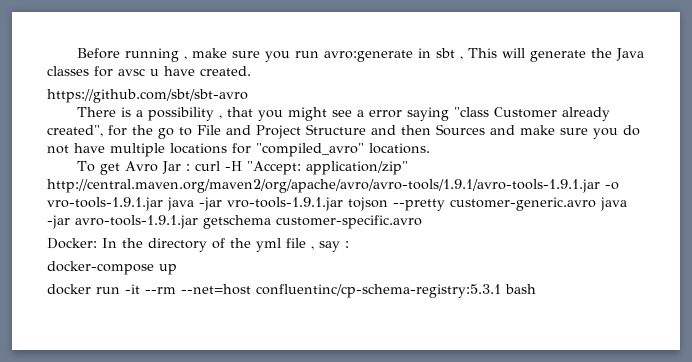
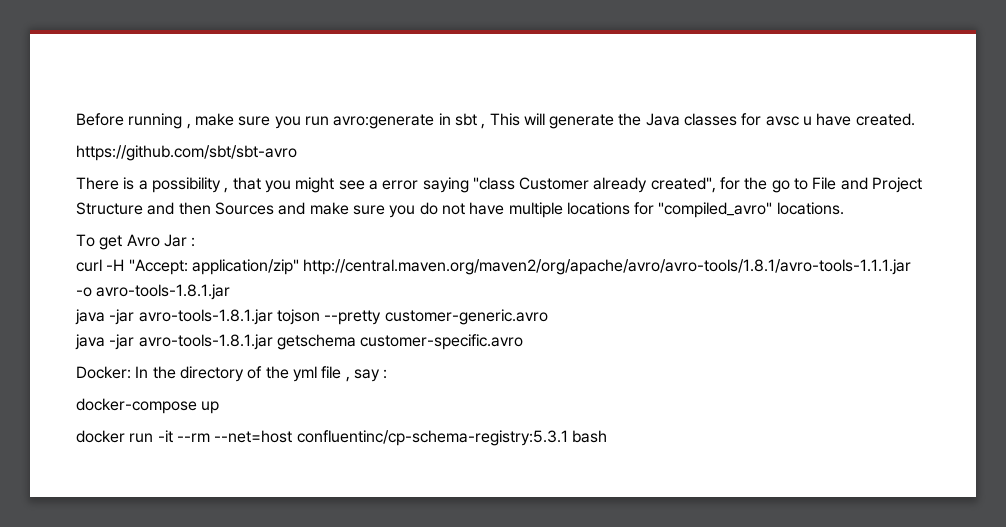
- To get Avro Jar : curl -H "Accept: application/zip" http://central.maven.org/maven2/org/apache/avro/avro-tools/1.9.1/avro-tools-1.9.1.jar -o vro-tools-1.9.1.jar java -jar vro-tools-1.9.1.jar tojson --pretty customer-generic.avro java -jar avro-tools-1.9.1.jar getschema customer-specific.avro
+ To get Avro Jar :
+ curl -H "Accept: application/zip" http://central.maven.org/maven2/org/apache/avro/avro-tools/1.8.1/avro-tools-1.1.1.jar -o avro-tools-1.8.1.jar
+ java -jar avro-tools-1.8.1.jar tojson --pretty customer-generic.avro
+ java -jar avro-tools-1.8.1.jar getschema customer-specific.avro

